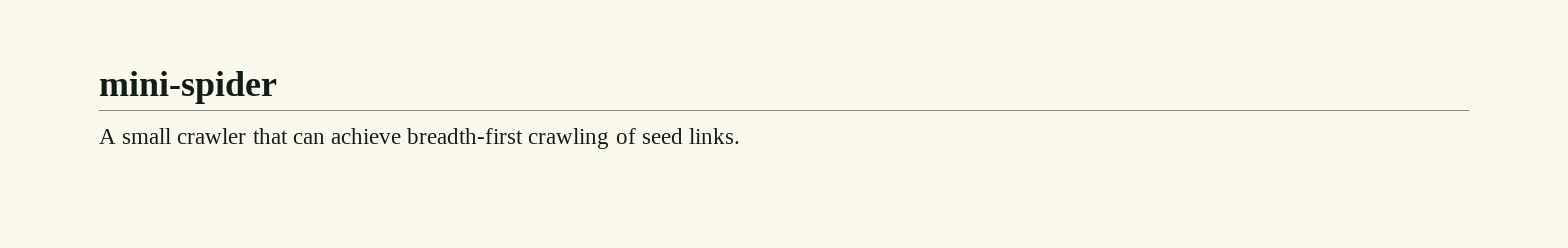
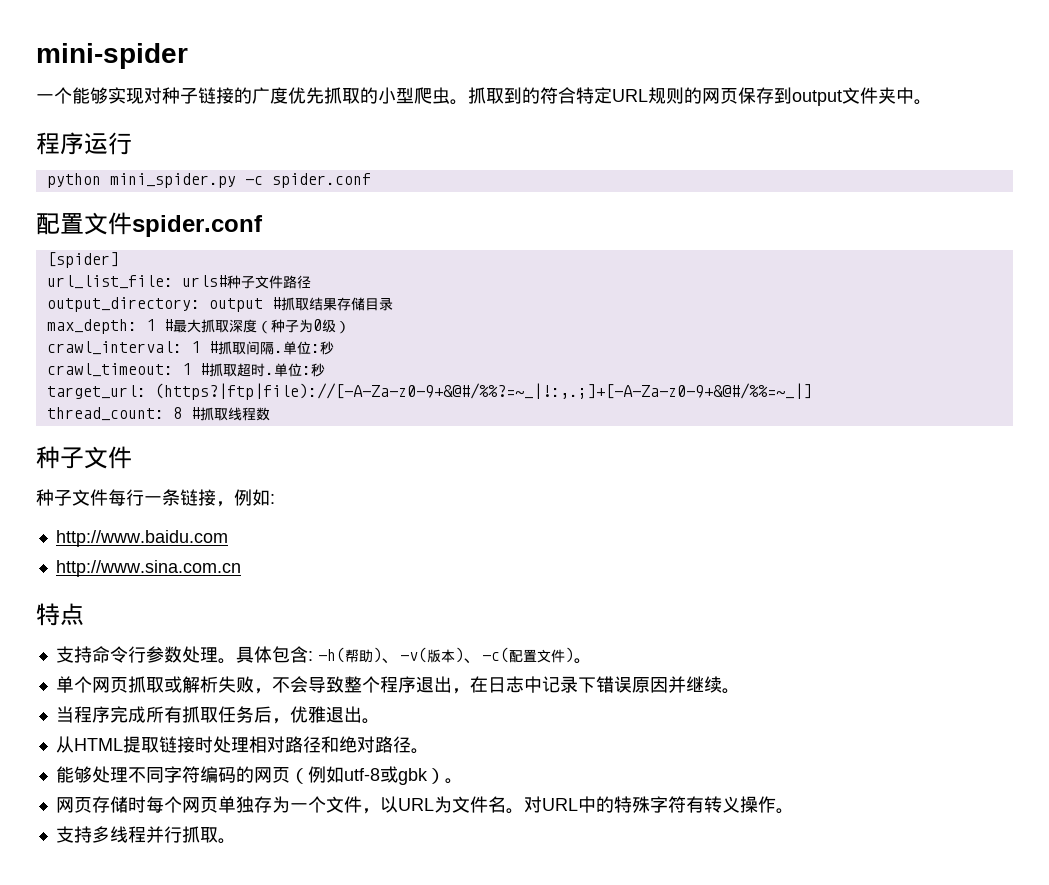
- A small crawler that can achieve breadth-first crawling of seed links.
+ 一个能够实现对种子链接的广度优先抓取的小型爬虫。抓取到的符合特定URL规则的网页保存到output文件夹中。
+ 程序运行
+ python mini_spider.py -c spider.conf
+ 配置文件spider.conf
+ [spider]
+ url_list_file: urls#种子文件路径
+ output_directory: output #抓取结果存储目录
+ max_depth: 1 #最大抓取深度（种子为0级）
+ crawl_interval: 1 #抓取间隔.单位:秒
+ crawl_timeout: 1 #抓取超时.单位:秒
+ target_url: (https?|ftp|file)://[-A-Za-z0-9+&@#/%%?=~_|!:,.;]+[-A-Za-z0-9+&@#/%%=~_|]
+ thread_count: 8 #抓取线程数
+ 种子文件
+ 种子文件每行一条链接，例如:
+ http://www.baidu.com
+ http://www.sina.com.cn
+ 特点
+ 支持命令行参数处理。具体包含: -h(帮助)、-v(版本)、-c(配置文件)。
+ 单个网页抓取或解析失败，不会导致整个程序退出，在日志中记录下错误原因并继续。
+ 当程序完成所有抓取任务后，优雅退出。
+ 从HTML提取链接时处理相对路径和绝对路径。
+ 能够处理不同字符编码的网页（例如utf-8或gbk）。
+ 网页存储时每个网页单独存为一个文件，以URL为文件名。对URL中的特殊字符有转义操作。
+ 支持多线程并行抓取。

